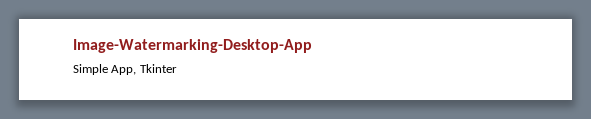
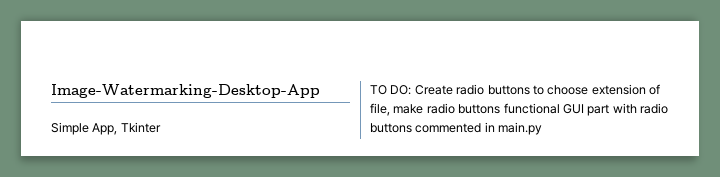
+ TO DO: Create radio buttons to choose extension of file, make radio buttons functional GUI part with radio buttons commented in main.py

